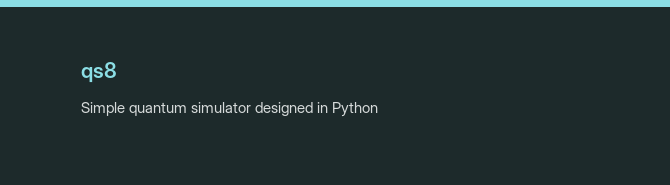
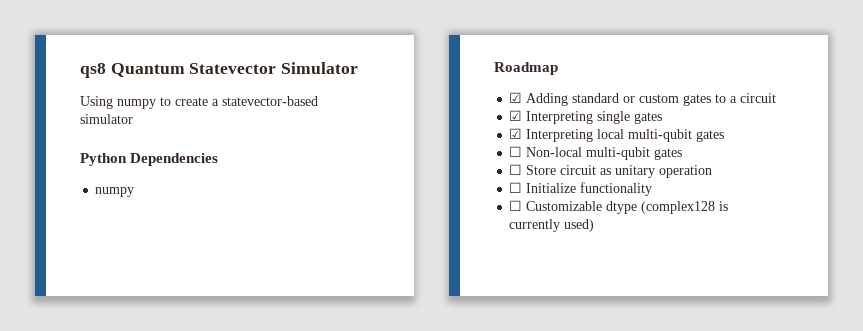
- qs8
- Simple quantum simulator designed in Python
+ qs8 Quantum Statevector Simulator
+ Using numpy to create a statevector-based simulator
+ Python Dependencies
+ numpy
+ Roadmap
+ ☑ Adding standard or custom gates to a circuit
+ ☑ Interpreting single gates
+ ☑ Interpreting local multi-qubit gates
+ ☐ Non-local multi-qubit gates
+ ☐ Store circuit as unitary operation
+ ☐ Initialize functionality
+ ☐ Customizable dtype (complex128 is currently used)

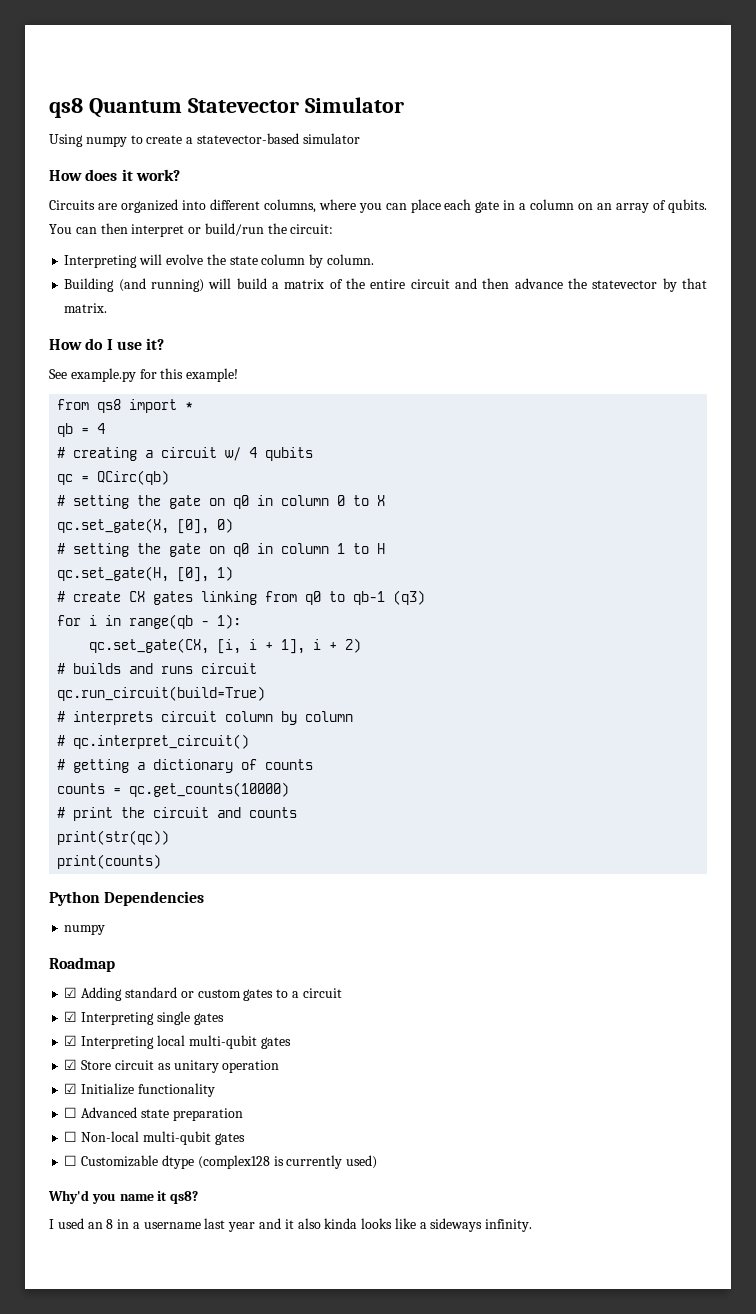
+ How does it work?
+ Circuits are organized into different columns, where you can place each gate in a column on an array of qubits. You can then interpret or build/run the circuit:
+ Interpreting will evolve the state column by column.
+ Building (and running) will build a matrix of the entire circuit and then advance the statevector by that matrix.
+ How do I use it?
+ See example.py for this example!
+ from qs8 import *
+ qb = 4
+ # creating a circuit w/ 4 qubits
+ qc = QCirc(qb)
+ # setting the gate on q0 in column 0 to X
+ qc.set_gate(X, [0], 0)
+ # setting the gate on q0 in column 1 to H
+ qc.set_gate(H, [0], 1)
+ # create CX gates linking from q0 to qb-1 (q3)
+ for i in range(qb - 1):
+ qc.set_gate(CX, [i, i + 1], i + 2)
+ # builds and runs circuit
+ qc.run_circuit(build=True)
+ # interprets circuit column by column
+ # qc.interpret_circuit()
+ # getting a dictionary of counts
+ counts = qc.get_counts(10000)
+ # print the circuit and counts
+ print(str(qc))
+ print(counts)
- ☐ Non-local multi-qubit gates
- ☐ Store circuit as unitary operation
+ ☑ Store circuit as unitary operation
- ☐ Initialize functionality
+ ☑ Initialize functionality
+ ☐ Advanced state preparation
+ ☐ Non-local multi-qubit gates
+ Why'd you name it qs8?
+ I used an 8 in a username last year and it also kinda looks like a sideways infinity.

